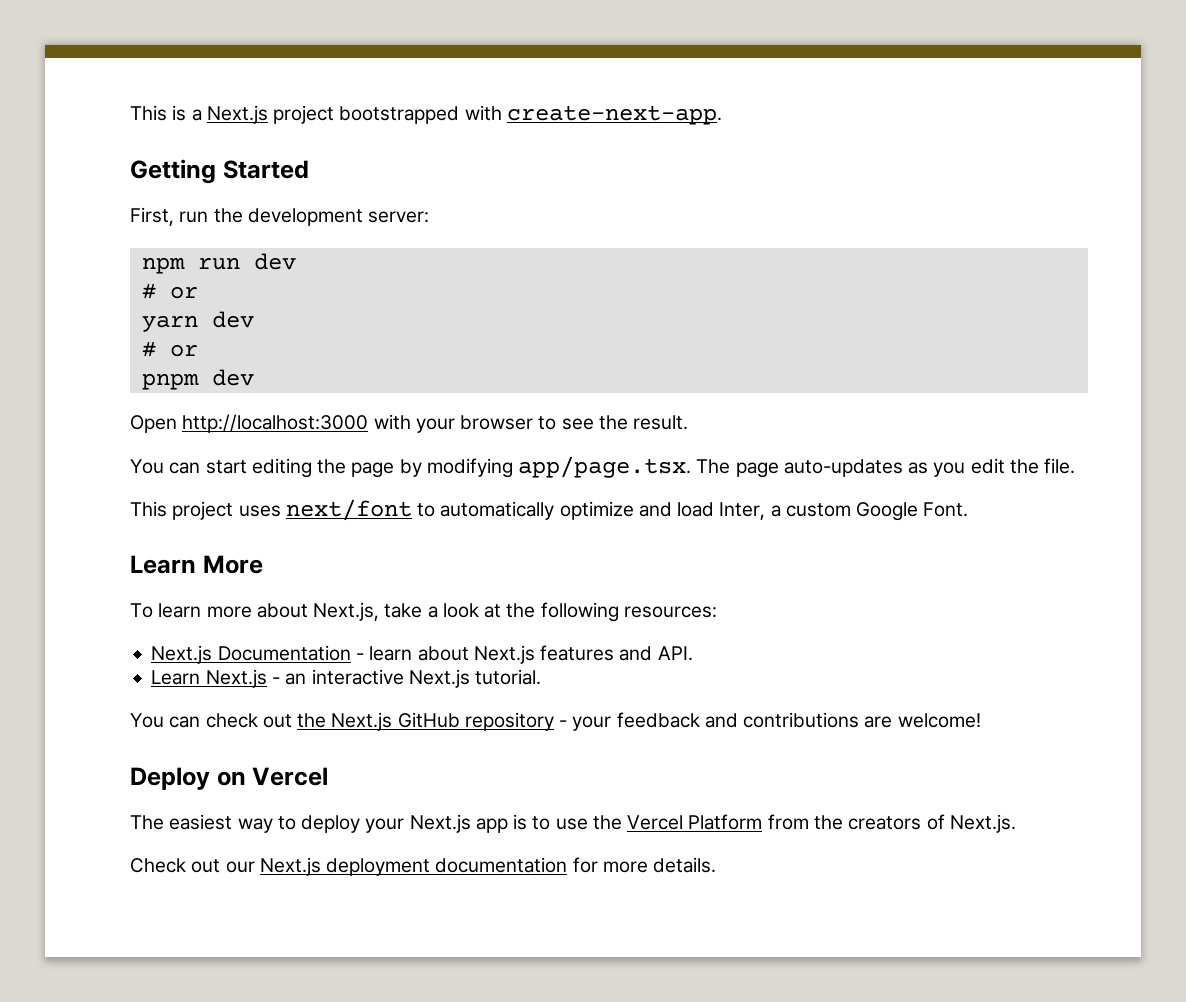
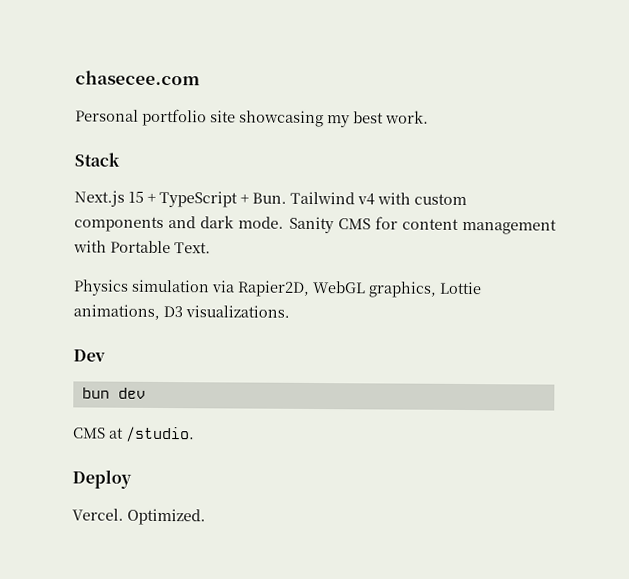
- This is a Next.js project bootstrapped with create-next-app.
- Getting Started
- First, run the development server:
- npm run dev
- # or
- yarn dev
- # or
- pnpm dev
- Open http://localhost:3000 with your browser to see the result.
- You can start editing the page by modifying app/page.tsx. The page auto-updates as you edit the file.
- This project uses next/font to automatically optimize and load Inter, a custom Google Font.
- Learn More
- To learn more about Next.js, take a look at the following resources:
- Next.js Documentation - learn about Next.js features and API.
- Learn Next.js - an interactive Next.js tutorial.
- You can check out the Next.js GitHub repository - your feedback and contributions are welcome!
- Deploy on Vercel
- The easiest way to deploy your Next.js app is to use the Vercel Platform from the creators of Next.js.
- Check out our Next.js deployment documentation for more details.
+ chasecee.com
+ Personal portfolio site showcasing my best work.
+ Stack
+ Next.js 15 + TypeScript + Bun. Tailwind v4 with custom components and dark mode. Sanity CMS for content management with Portable Text.
+ Physics simulation via Rapier2D, WebGL graphics, Lottie animations, D3 visualizations.
+ Dev
+ bun dev
+ CMS at /studio.
+ Deploy
+ Vercel. Optimized.

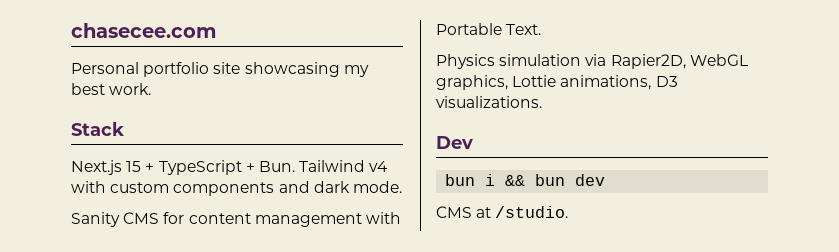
- Next.js 15 + TypeScript + Bun. Tailwind v4 with custom components and dark mode. Sanity CMS for content management with Portable Text.
+ Next.js 15 + TypeScript + Bun. Tailwind v4 with custom components and dark mode.
+ Sanity CMS for content management with Portable Text.
- bun dev
+ bun i && bun dev
- Deploy
- Vercel. Optimized.

